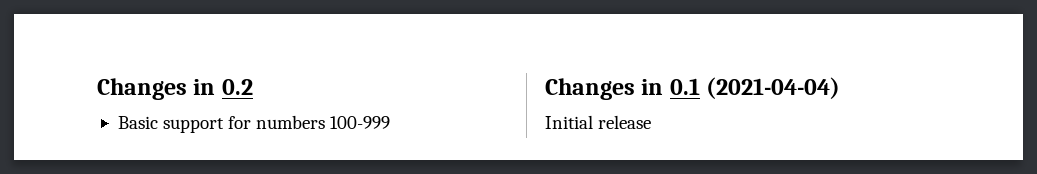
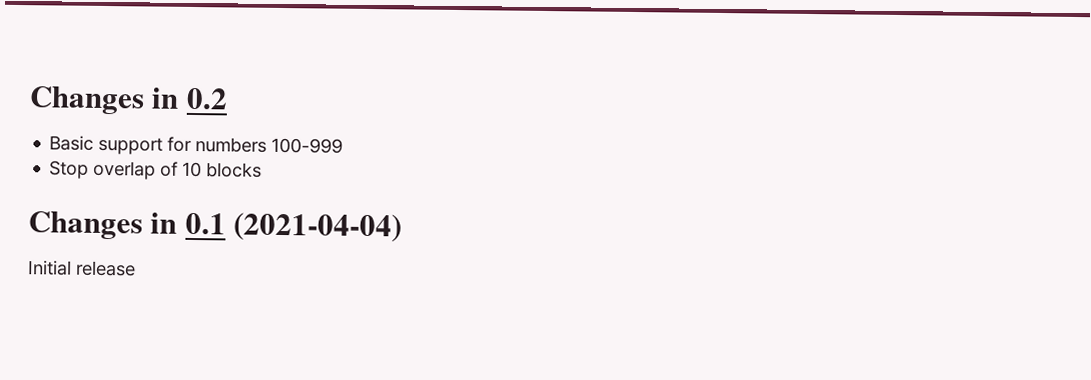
+ Stop overlap of 10 blocks

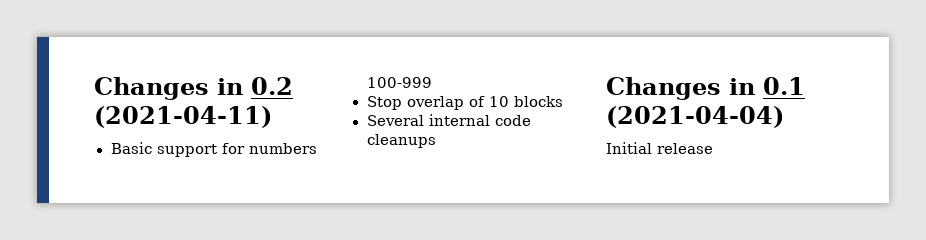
- Changes in 0.2
+ Changes in 0.2 (2021-04-11)
+ Several internal code cleanups

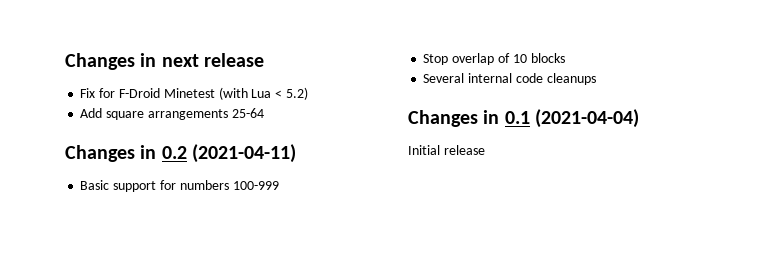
+ Changes in next release
+ Fix for F-Droid Minetest (with Lua < 5.2)
+ Add square arrangements 25-64

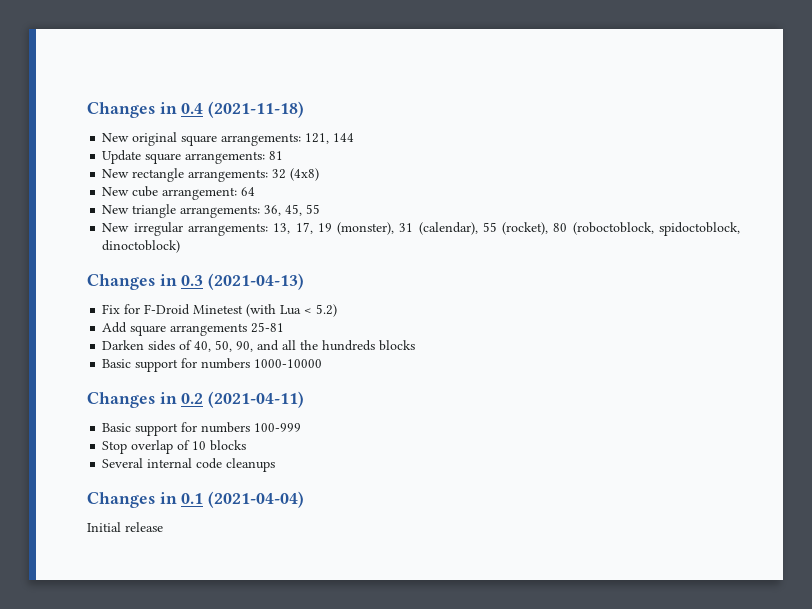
- Changes in next release
+ Changes in 0.4 (2021-11-18)
+ New original square arrangements: 121, 144
+ Update square arrangements: 81
+ New rectangle arrangements: 32 (4x8)
+ New cube arrangement: 64
+ New triangle arrangements: 36, 45, 55
+ New irregular arrangements: 13, 17, 19 (monster), 31 (calendar), 55 (rocket), 80 (roboctoblock, spidoctoblock, dinoctoblock)
+ Changes in 0.3 (2021-04-13)
- Add square arrangements 25-64
+ Add square arrangements 25-81
+ Darken sides of 40, 50, 90, and all the hundreds blocks
+ Basic support for numbers 1000-10000

